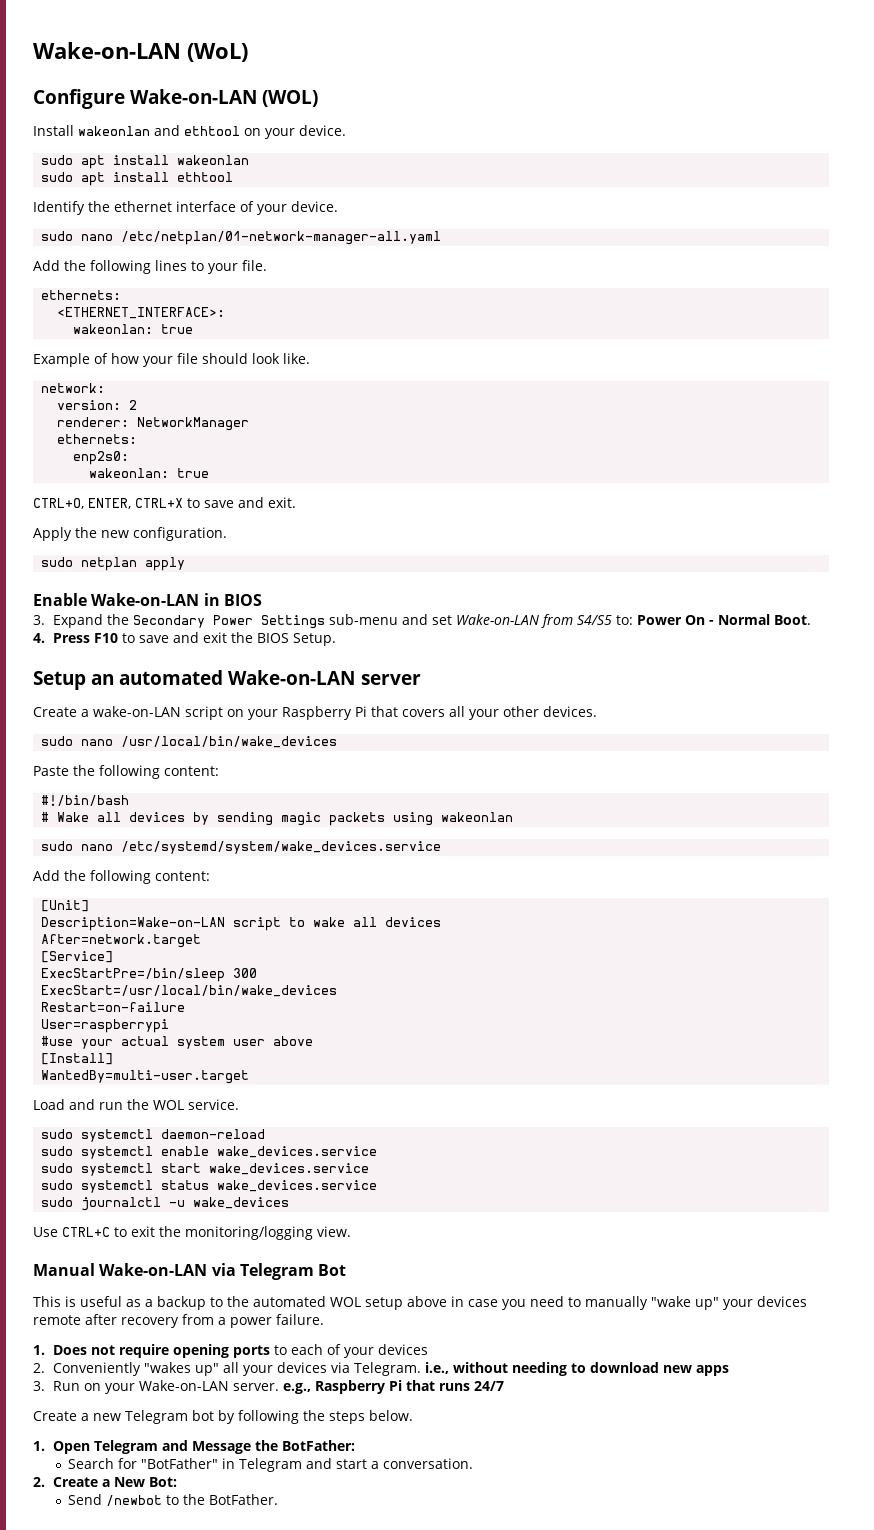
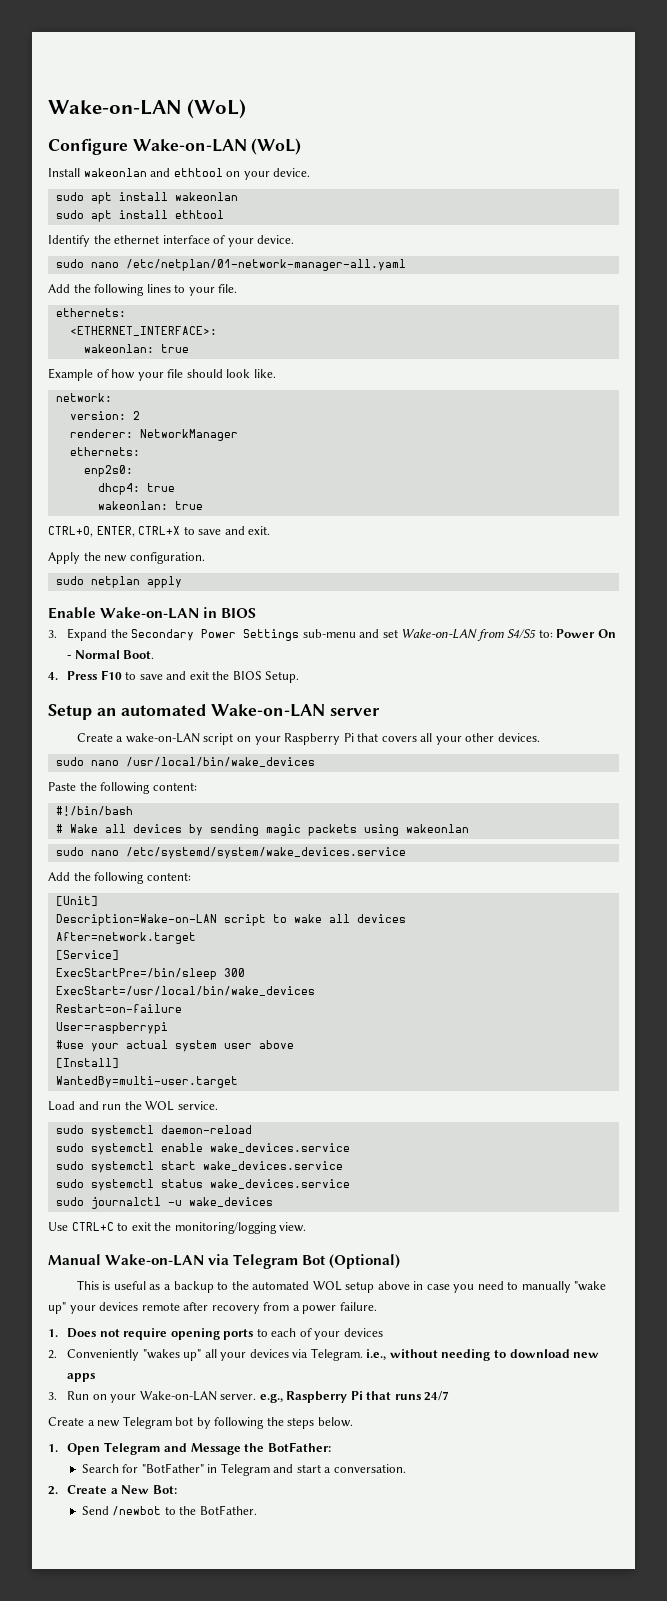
- Configure Wake-on-LAN (WOL)
+ Configure Wake-on-LAN (WoL)
+ dhcp4: true
- Manual Wake-on-LAN via Telegram Bot
+ Manual Wake-on-LAN via Telegram Bot (Optional)

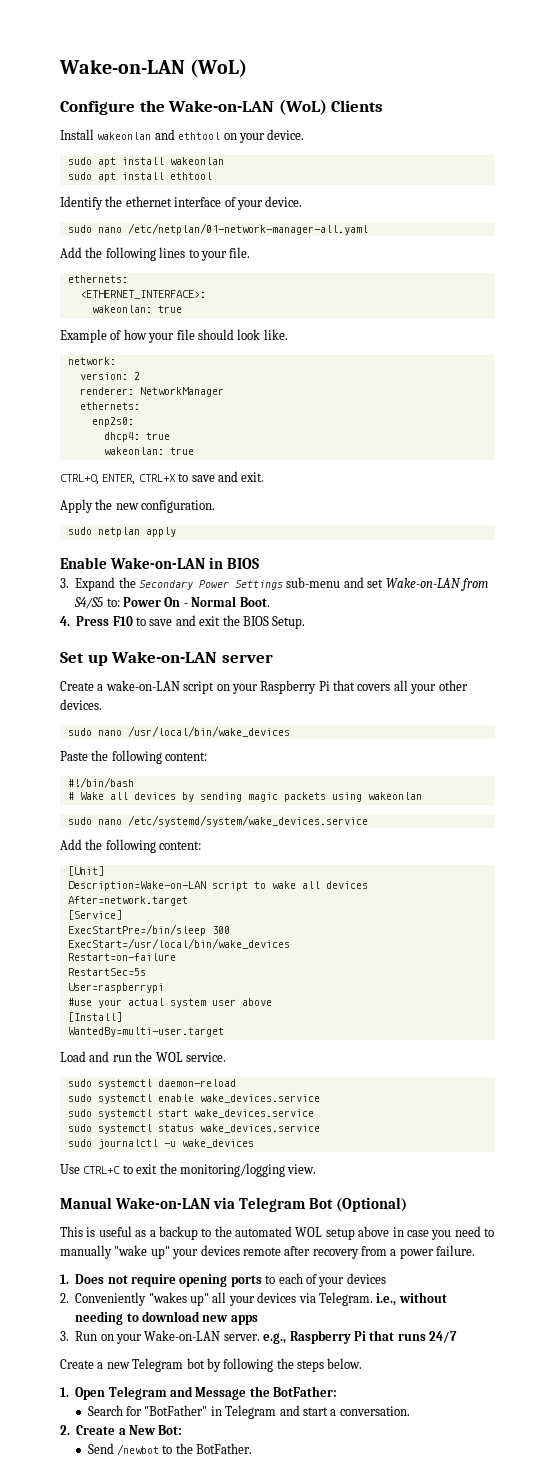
- Configure Wake-on-LAN (WoL)
+ Configure the Wake-on-LAN (WoL) Clients
- Setup an automated Wake-on-LAN server
+ Set up Wake-on-LAN server
+ RestartSec=5s

